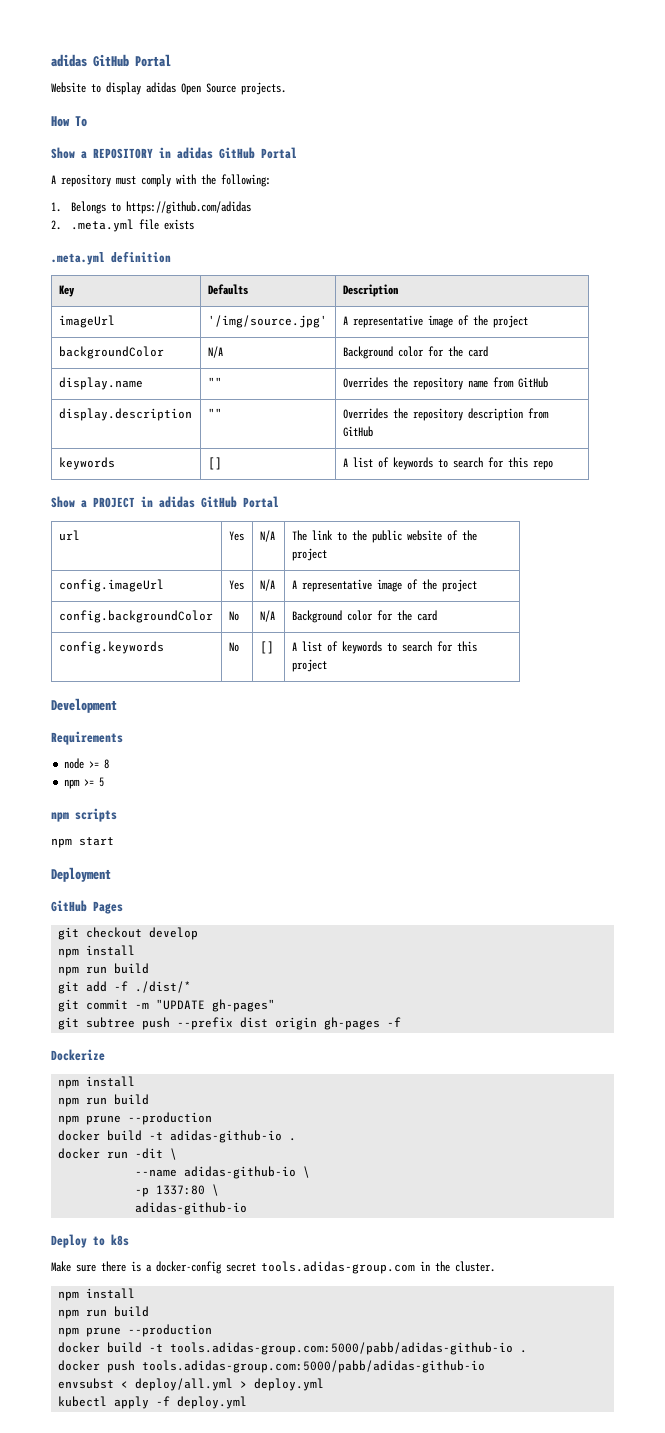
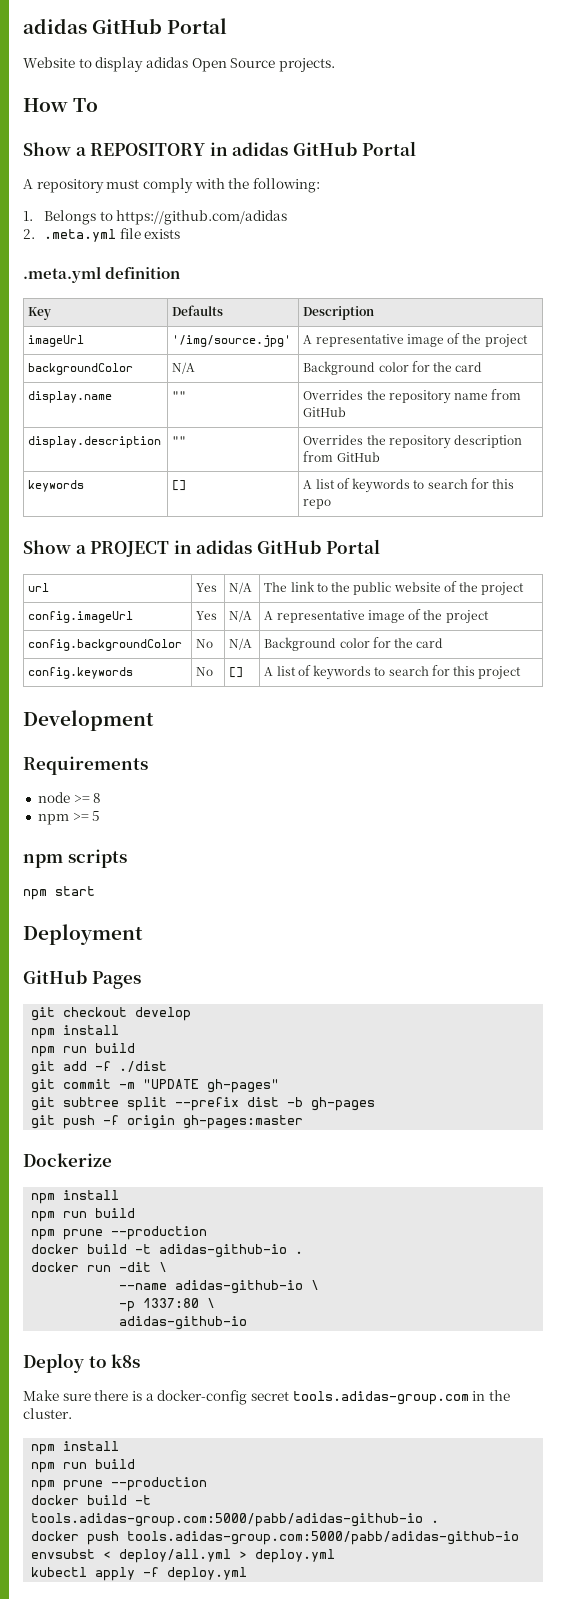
- git add -f ./dist/*
+ git add -f ./dist
- git subtree push --prefix dist origin gh-pages -f
+ git subtree split --prefix dist -b gh-pages
+ git push -f origin gh-pages:master

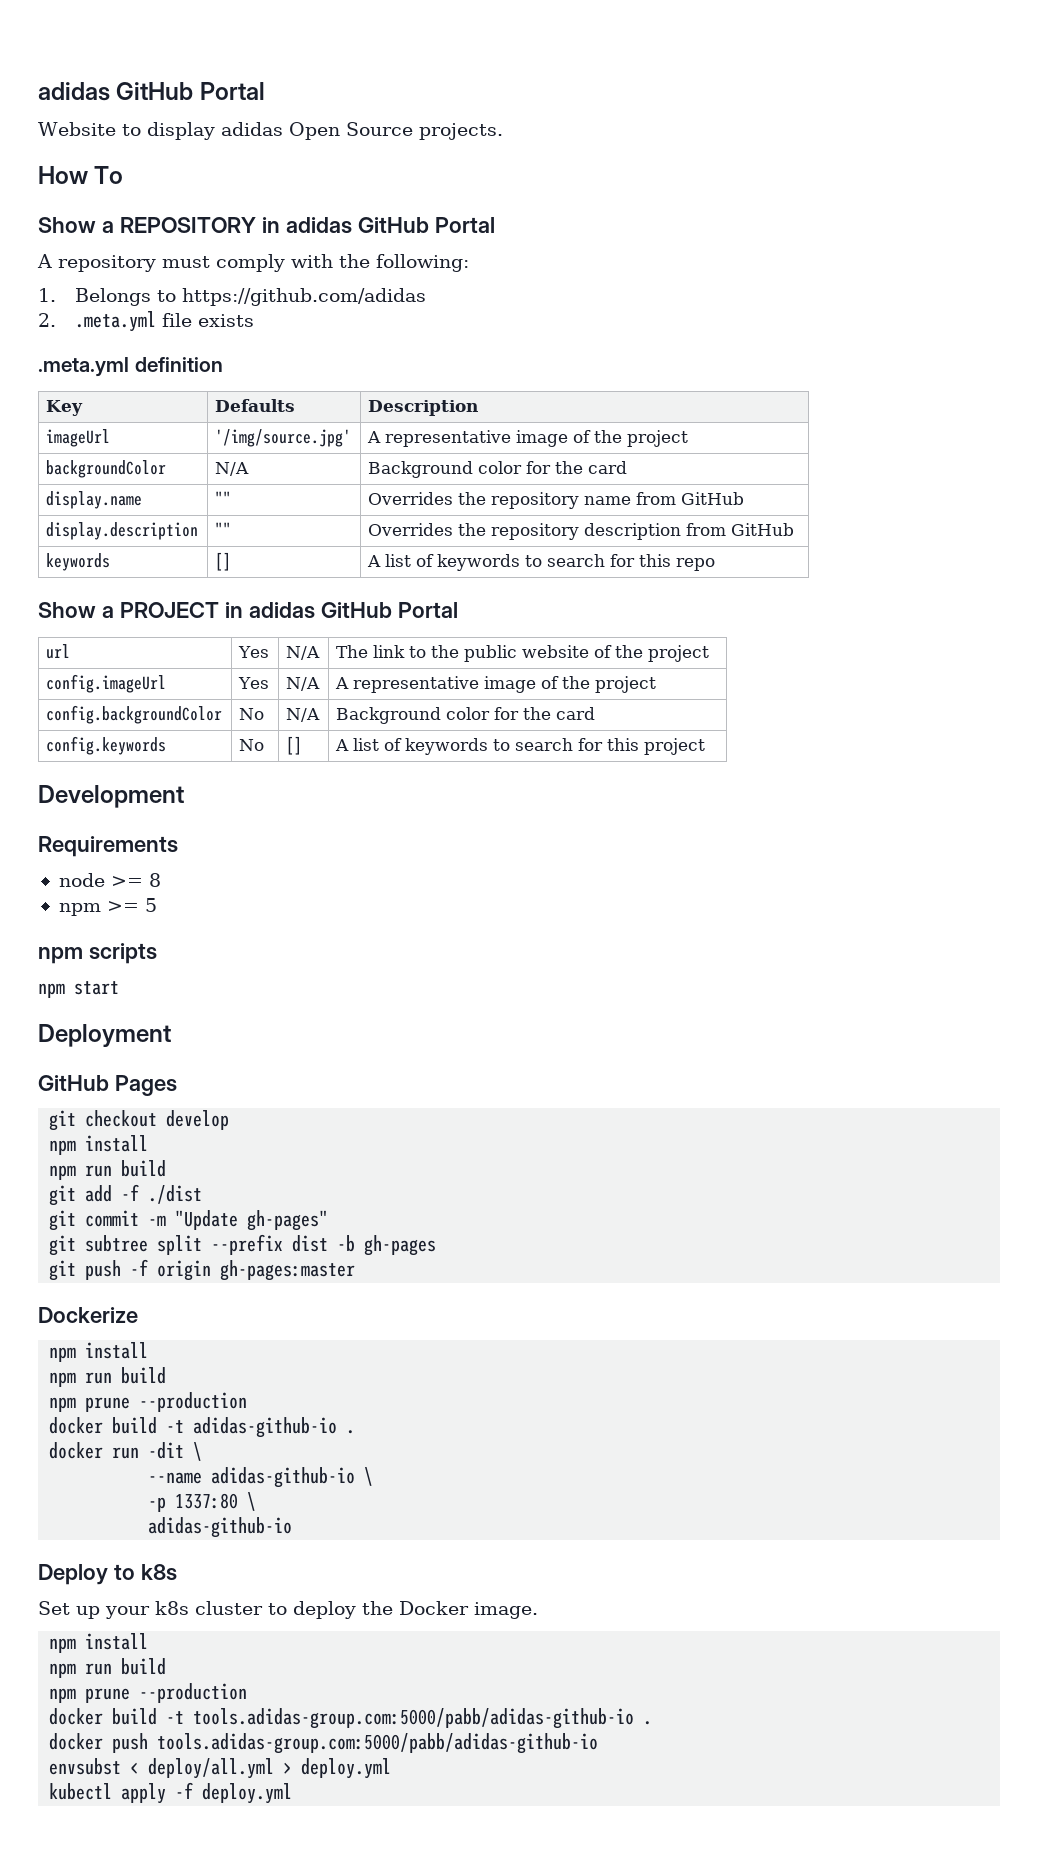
- git commit -m "UPDATE gh-pages"
+ git commit -m "Update gh-pages"
- Make sure there is a docker-config secret tools.adidas-group.com in the cluster.
+ Set up your k8s cluster to deploy the Docker image.

